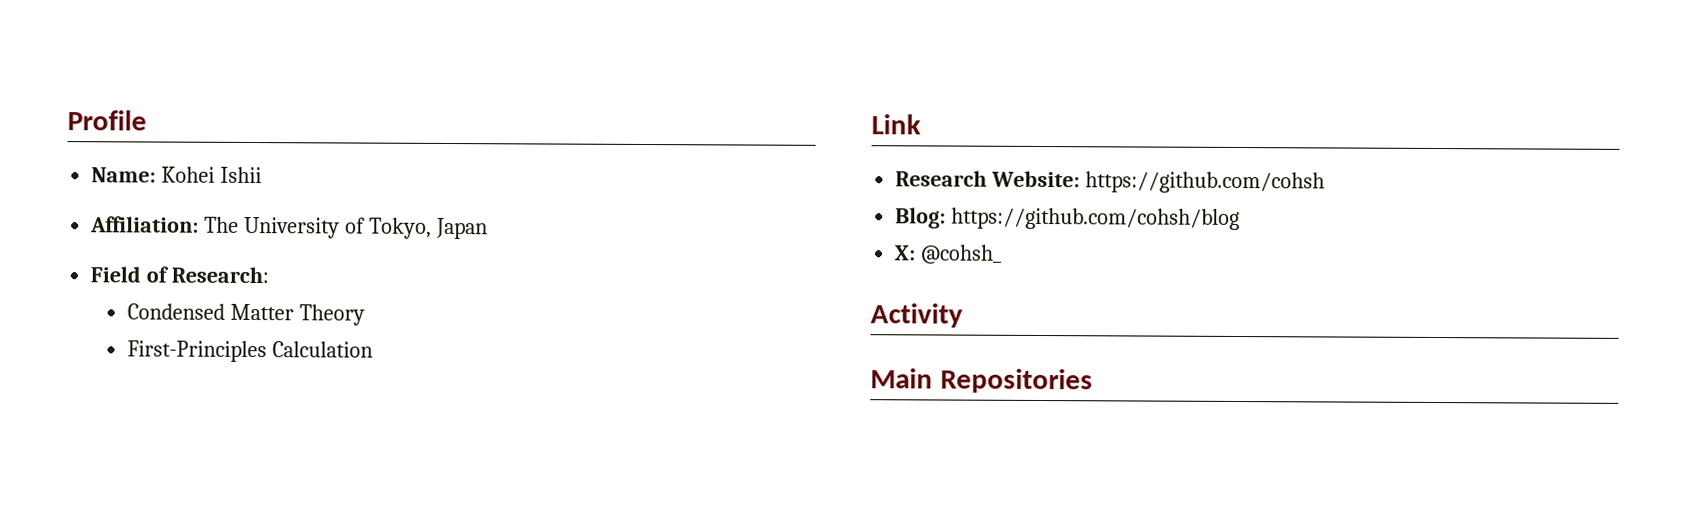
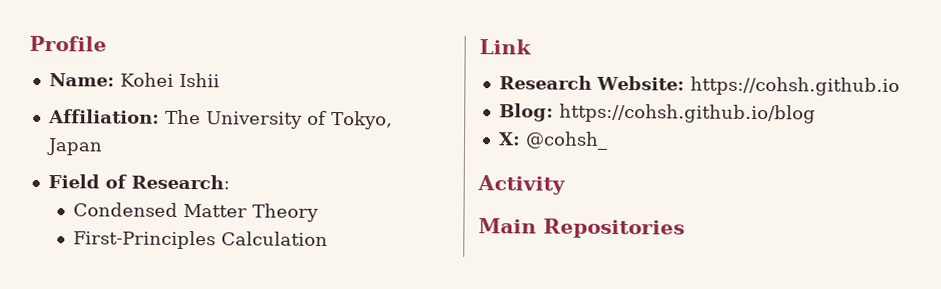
- Research Website: https://github.com/cohsh
+ Research Website: https://cohsh.github.io
- Blog: https://github.com/cohsh/blog
+ Blog: https://cohsh.github.io/blog

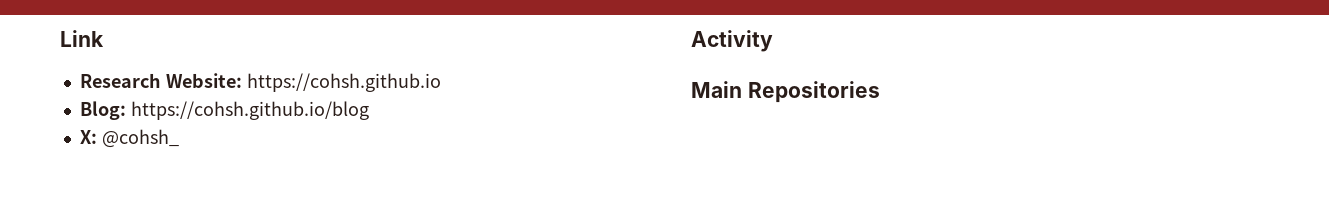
- Profile
- Name: Kohei Ishii
- Affiliation: The University of Tokyo, Japan
- Field of Research:
- Condensed Matter Theory
- First-Principles Calculation

